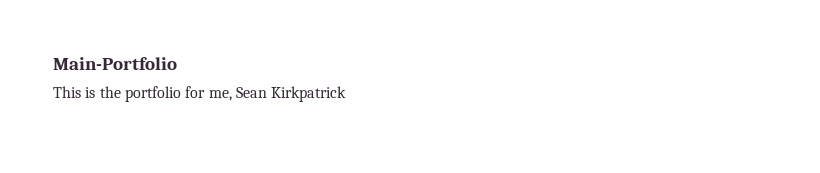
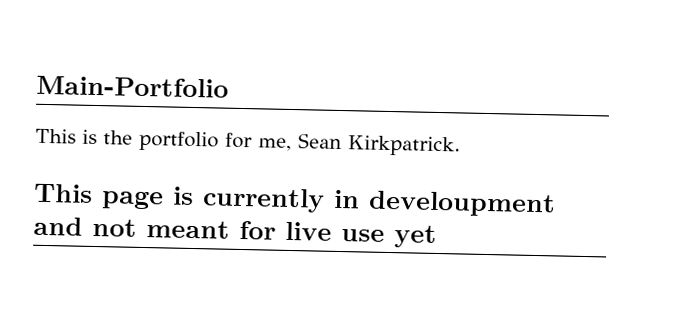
- This is the portfolio for me, Sean Kirkpatrick
+ This is the portfolio for me, Sean Kirkpatrick.
+ This page is currently in develoupment and not meant for live use yet

